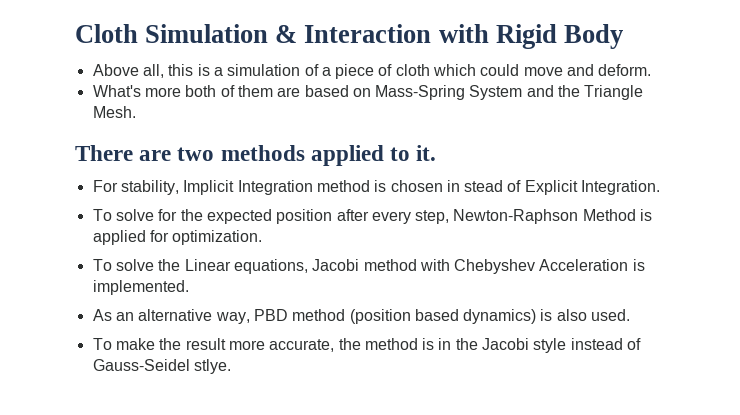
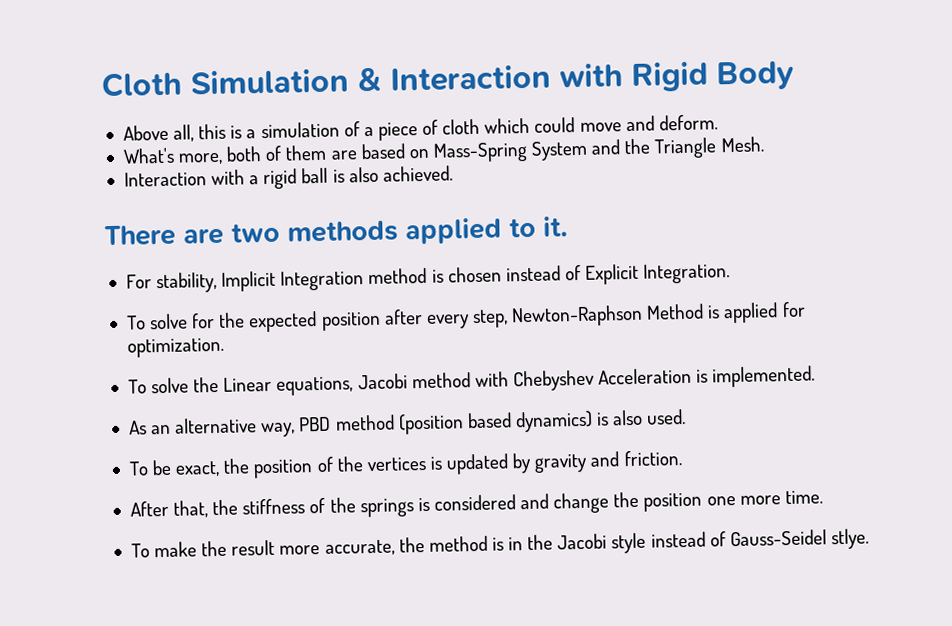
- What's more both of them are based on Mass-Spring System and the Triangle Mesh.
+ What's more, both of them are based on Mass-Spring System and the Triangle Mesh.
+ Interaction with a rigid ball is also achieved.
- For stability, Implicit Integration method is chosen in stead of Explicit Integration.
+ For stability, Implicit Integration method is chosen instead of Explicit Integration.
+ To be exact, the position of the vertices is updated by gravity and friction.
+ After that, the stiffness of the springs is considered and change the position one more time.

